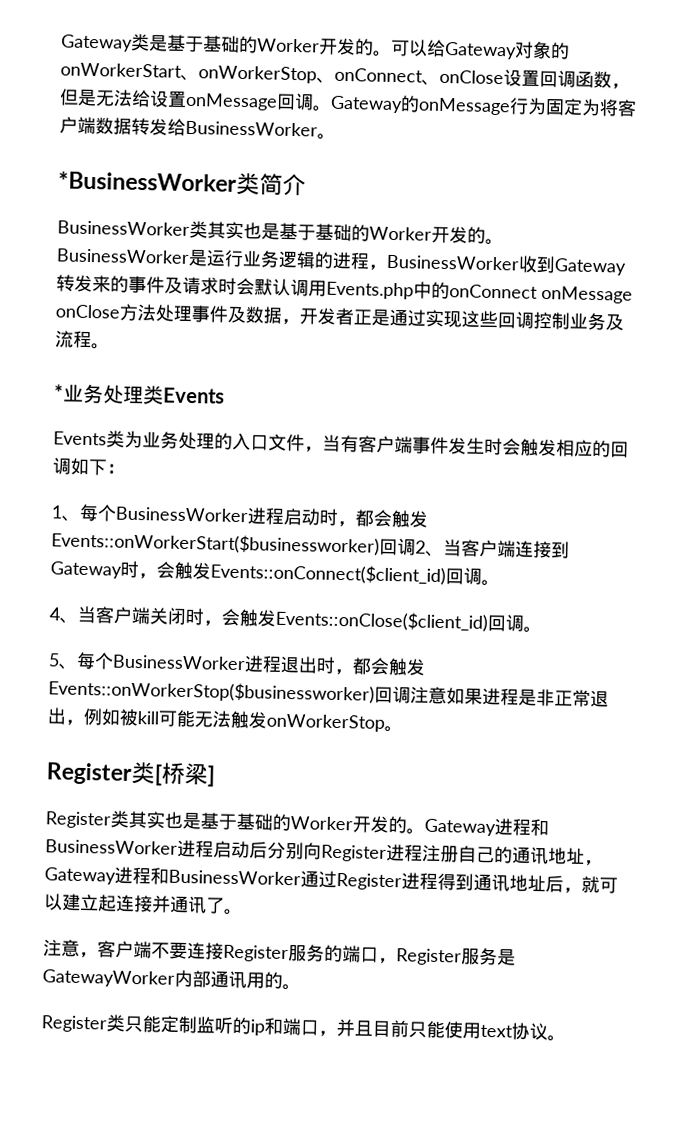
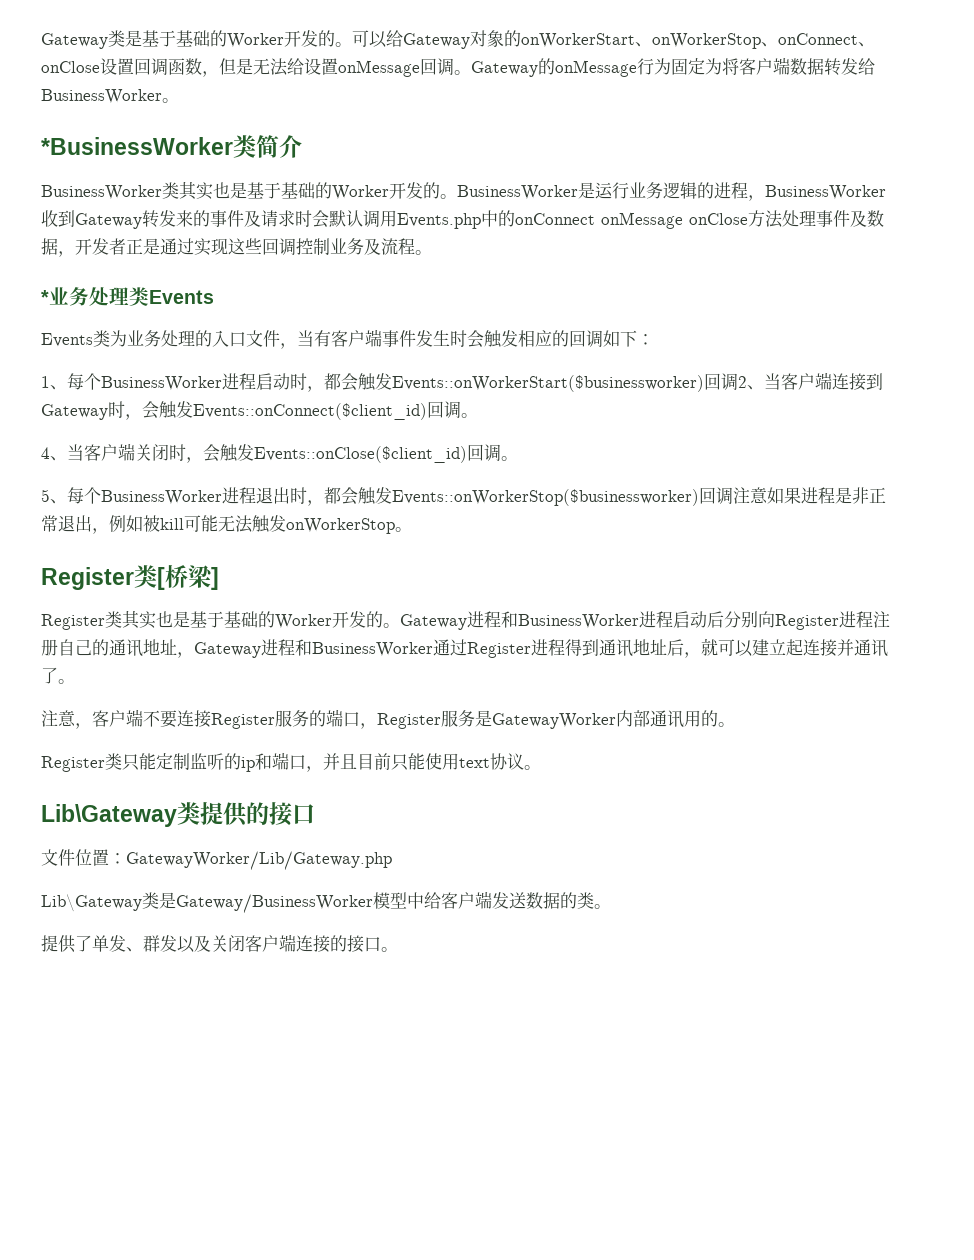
+ Lib\Gateway类提供的接口
+ 文件位置：GatewayWorker/Lib/Gateway.php
+ Lib\Gateway类是Gateway/BusinessWorker模型中给客户端发送数据的类。
+ 提供了单发、群发以及关闭客户端连接的接口。

